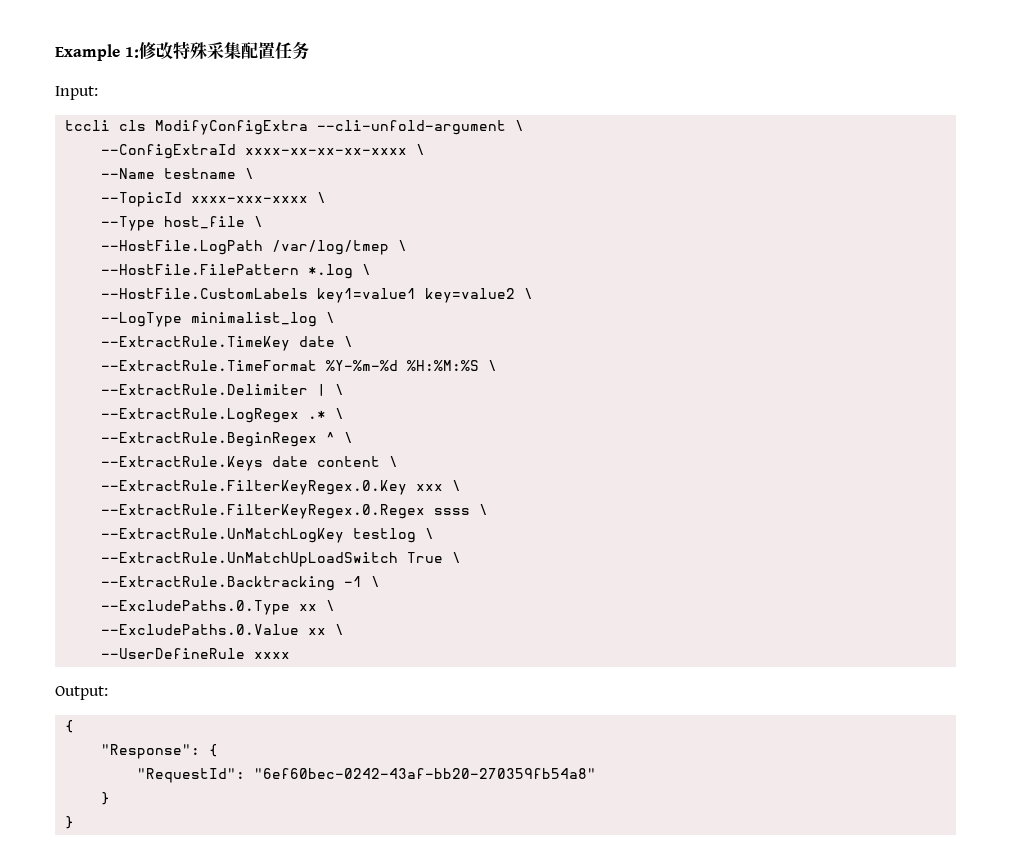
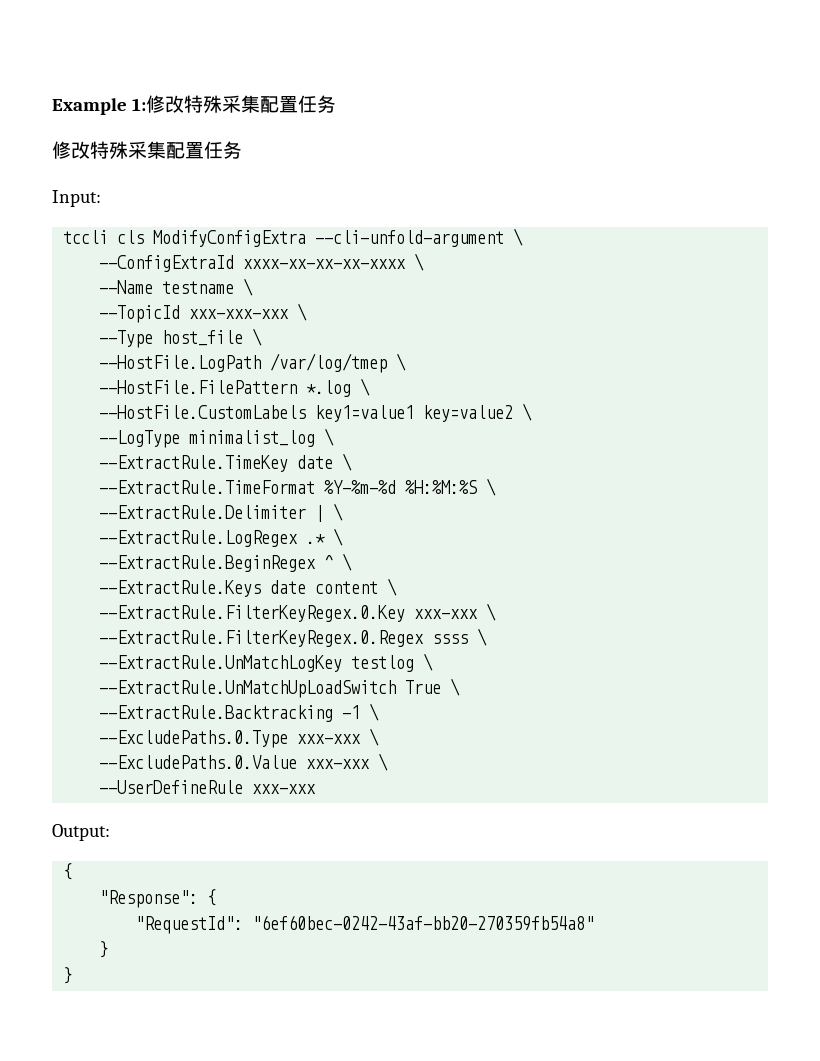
  Example 1:修改特殊采集配置任务
+ 修改特殊采集配置任务
- --TopicId xxxx-xxx-xxxx \
+ --TopicId xxx-xxx-xxx \
- --ExtractRule.FilterKeyRegex.0.Key xxx \
+ --ExtractRule.FilterKeyRegex.0.Key xxx-xxx \
- --ExcludePaths.0.Type xx \
+ --ExcludePaths.0.Type xxx-xxx \
- --ExcludePaths.0.Value xx \
+ --ExcludePaths.0.Value xxx-xxx \
- --UserDefineRule xxxx
+ --UserDefineRule xxx-xxx

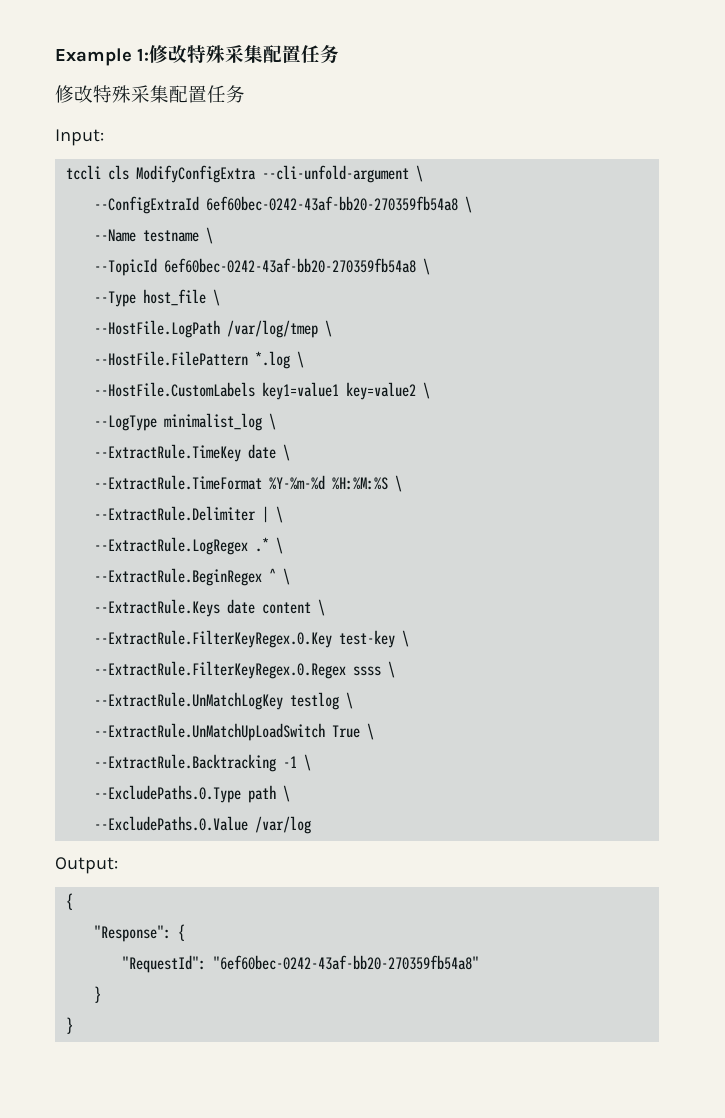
- --ConfigExtraId xxxx-xx-xx-xx-xxxx \
+ --ConfigExtraId 6ef60bec-0242-43af-bb20-270359fb54a8 \
- --TopicId xxx-xxx-xxx \
+ --TopicId 6ef60bec-0242-43af-bb20-270359fb54a8 \
- --ExtractRule.FilterKeyRegex.0.Key xxx-xxx \
+ --ExtractRule.FilterKeyRegex.0.Key test-key \
- --ExcludePaths.0.Type xxx-xxx \
+ --ExcludePaths.0.Type path \
- --ExcludePaths.0.Value xxx-xxx \
- --UserDefineRule xxx-xxx
+ --ExcludePaths.0.Value /var/log

